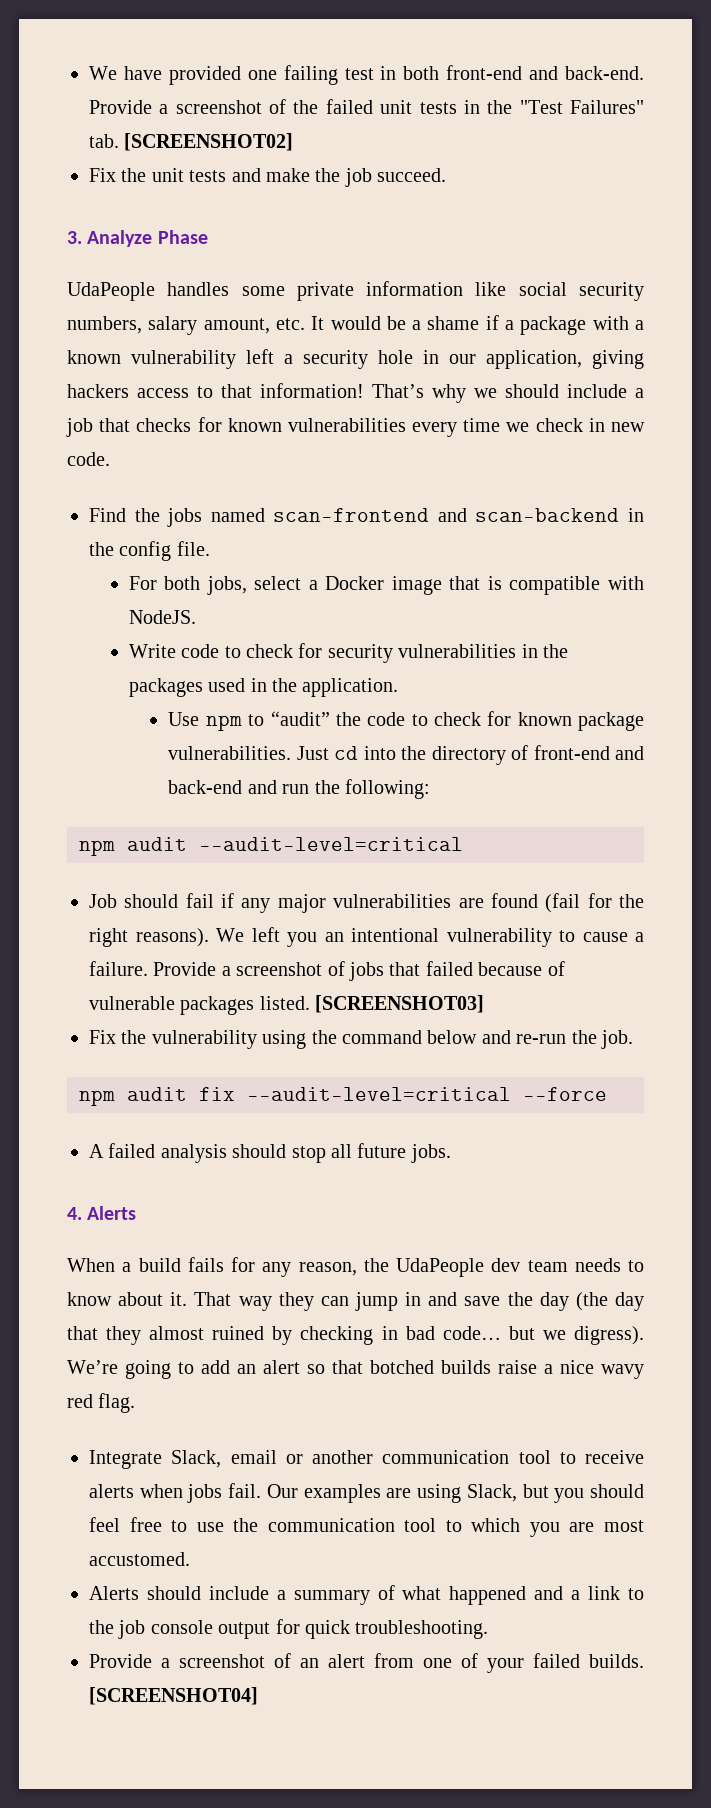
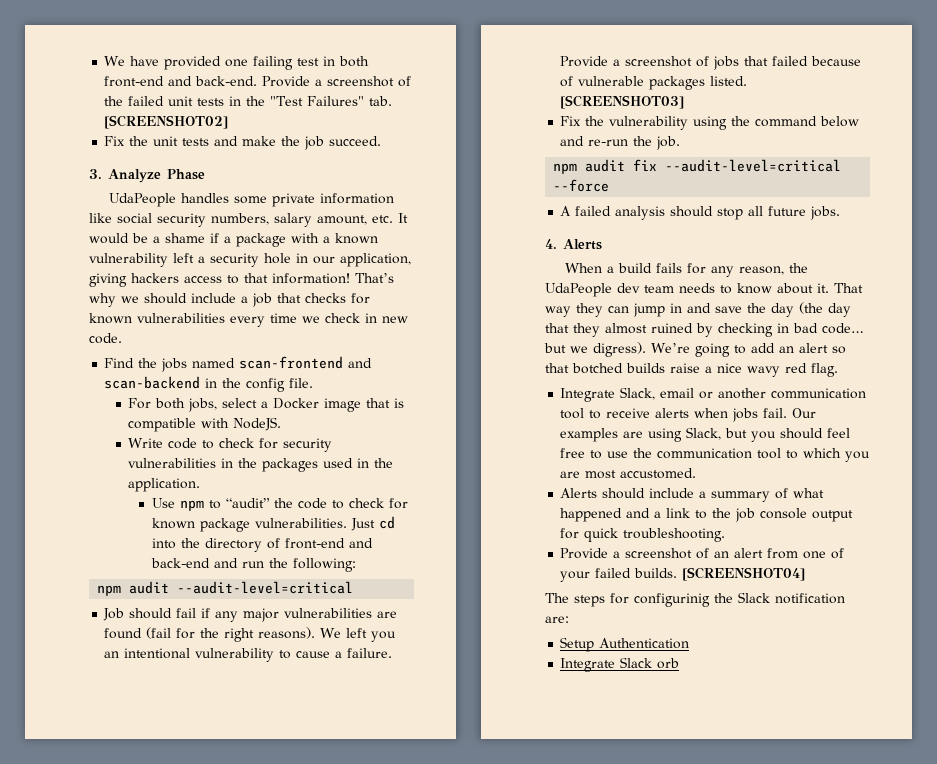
+ The steps for configurinig the Slack notification are:
+ Setup Authentication
+ Integrate Slack orb

